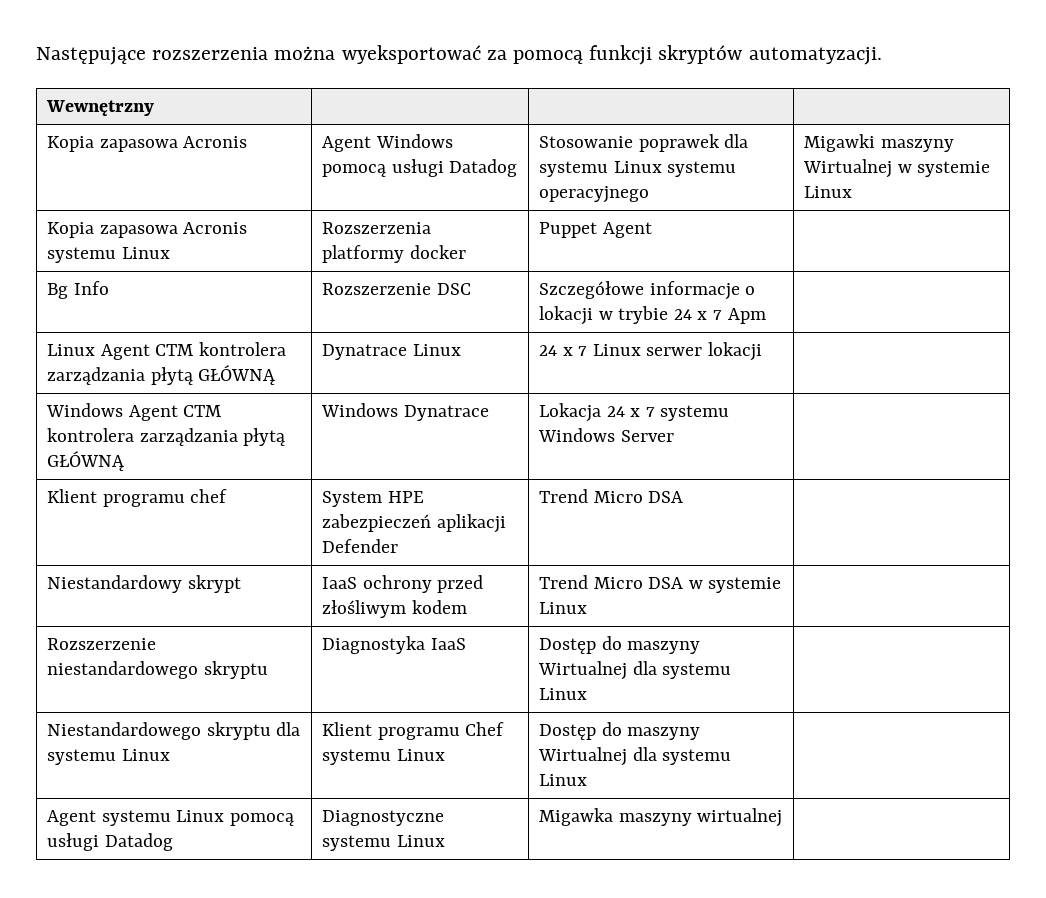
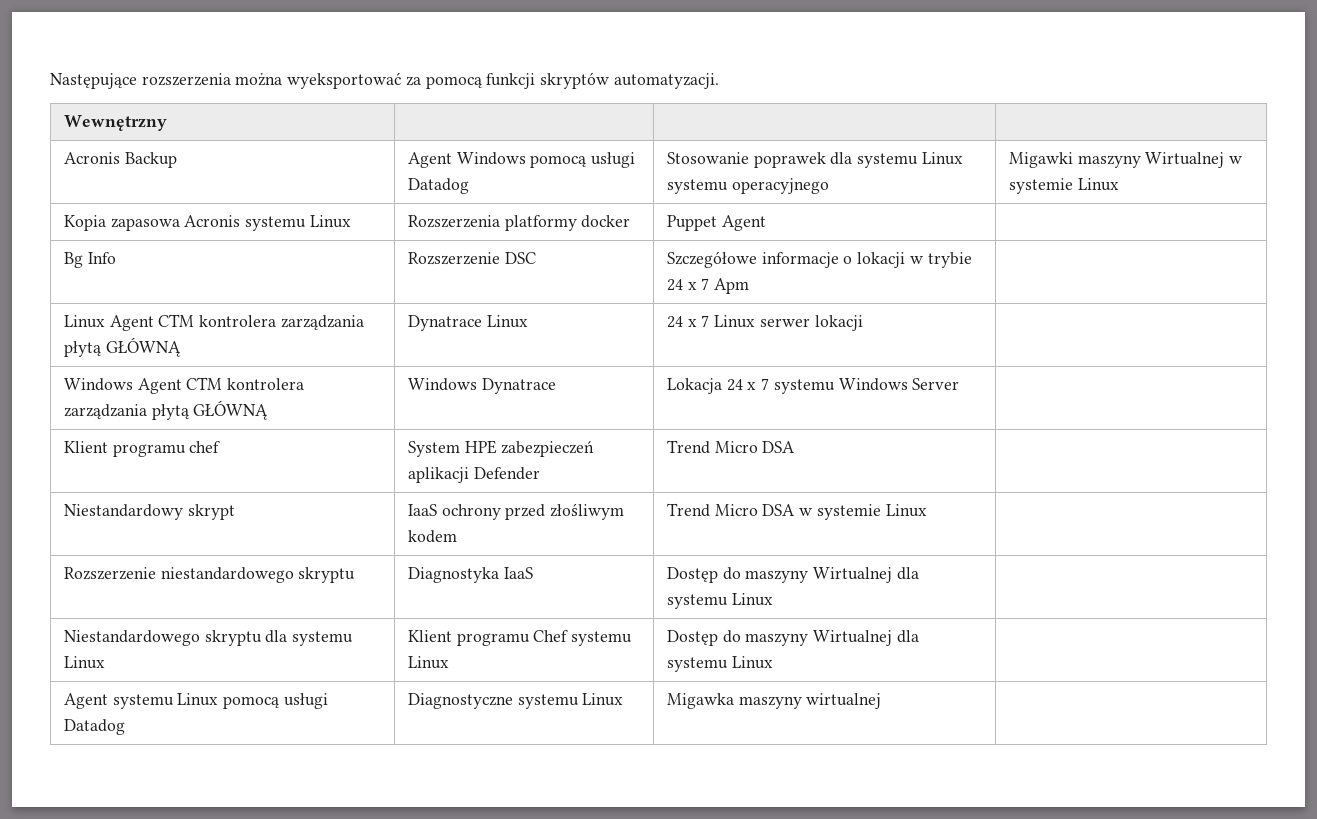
- Kopia zapasowa Acronis | Agent Windows pomocą usługi Datadog | Stosowanie poprawek dla systemu Linux systemu operacyjnego | Migawki maszyny Wirtualnej w systemie Linux
+ Acronis Backup | Agent Windows pomocą usługi Datadog | Stosowanie poprawek dla systemu Linux systemu operacyjnego | Migawki maszyny Wirtualnej w systemie Linux

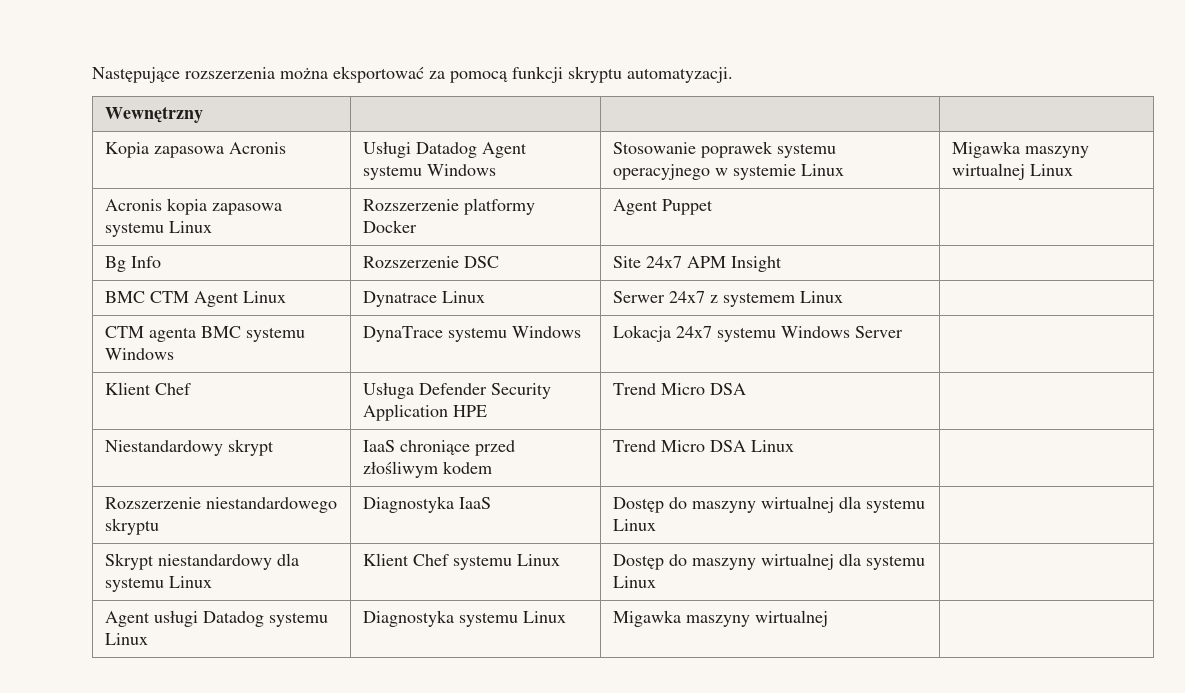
- Następujące rozszerzenia można wyeksportować za pomocą funkcji skryptów automatyzacji.
+ Następujące rozszerzenia można eksportować za pomocą funkcji skryptu automatyzacji.
- Acronis Backup | Agent Windows pomocą usługi Datadog | Stosowanie poprawek dla systemu Linux systemu operacyjnego | Migawki maszyny Wirtualnej w systemie Linux
- Kopia zapasowa Acronis systemu Linux | Rozszerzenia platformy docker | Puppet Agent |
+ Kopia zapasowa Acronis | Usługi Datadog Agent systemu Windows | Stosowanie poprawek systemu operacyjnego w systemie Linux | Migawka maszyny wirtualnej Linux
+ Acronis kopia zapasowa systemu Linux | Rozszerzenie platformy Docker | Agent Puppet |
- Bg Info | Rozszerzenie DSC | Szczegółowe informacje o lokacji w trybie 24 x 7 Apm |
- Linux Agent CTM kontrolera zarządzania płytą GŁÓWNĄ | Dynatrace Linux | 24 x 7 Linux serwer lokacji |
- Windows Agent CTM kontrolera zarządzania płytą GŁÓWNĄ | Windows Dynatrace | Lokacja 24 x 7 systemu Windows Server |
+ Bg Info | Rozszerzenie DSC | Site 24x7 APM Insight |
+ BMC CTM Agent Linux | Dynatrace Linux | Serwer 24x7 z systemem Linux |
+ CTM agenta BMC systemu Windows | DynaTrace systemu Windows | Lokacja 24x7 systemu Windows Server |
- Klient programu chef | System HPE zabezpieczeń aplikacji Defender | Trend Micro DSA |
+ Klient Chef | Usługa Defender Security Application HPE | Trend Micro DSA |
- Niestandardowy skrypt | IaaS ochrony przed złośliwym kodem | Trend Micro DSA w systemie Linux |
+ Niestandardowy skrypt | IaaS chroniące przed złośliwym kodem | Trend Micro DSA Linux |
- Rozszerzenie niestandardowego skryptu | Diagnostyka IaaS | Dostęp do maszyny Wirtualnej dla systemu Linux |
- Niestandardowego skryptu dla systemu Linux | Klient programu Chef systemu Linux | Dostęp do maszyny Wirtualnej dla systemu Linux |
+ Rozszerzenie niestandardowego skryptu | Diagnostyka IaaS | Dostęp do maszyny wirtualnej dla systemu Linux |
+ Skrypt niestandardowy dla systemu Linux | Klient Chef systemu Linux | Dostęp do maszyny wirtualnej dla systemu Linux |
- Agent systemu Linux pomocą usługi Datadog | Diagnostyczne systemu Linux | Migawka maszyny wirtualnej |
+ Agent usługi Datadog systemu Linux | Diagnostyka systemu Linux | Migawka maszyny wirtualnej |

